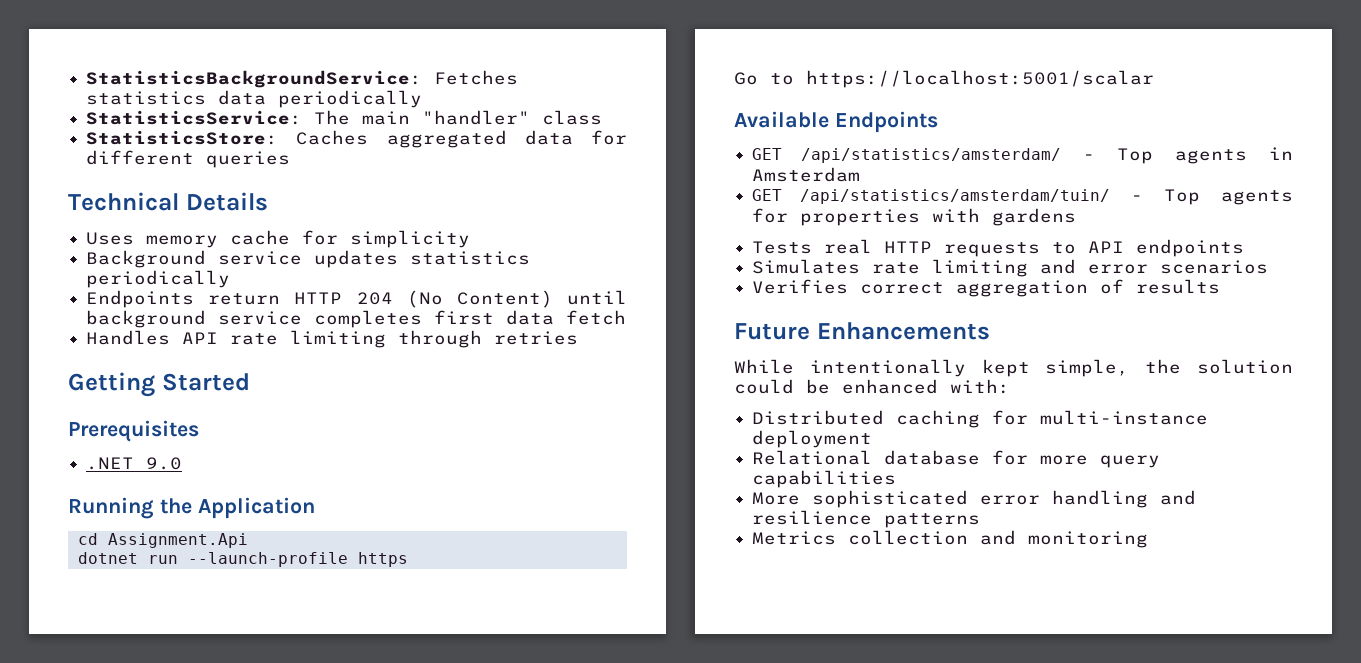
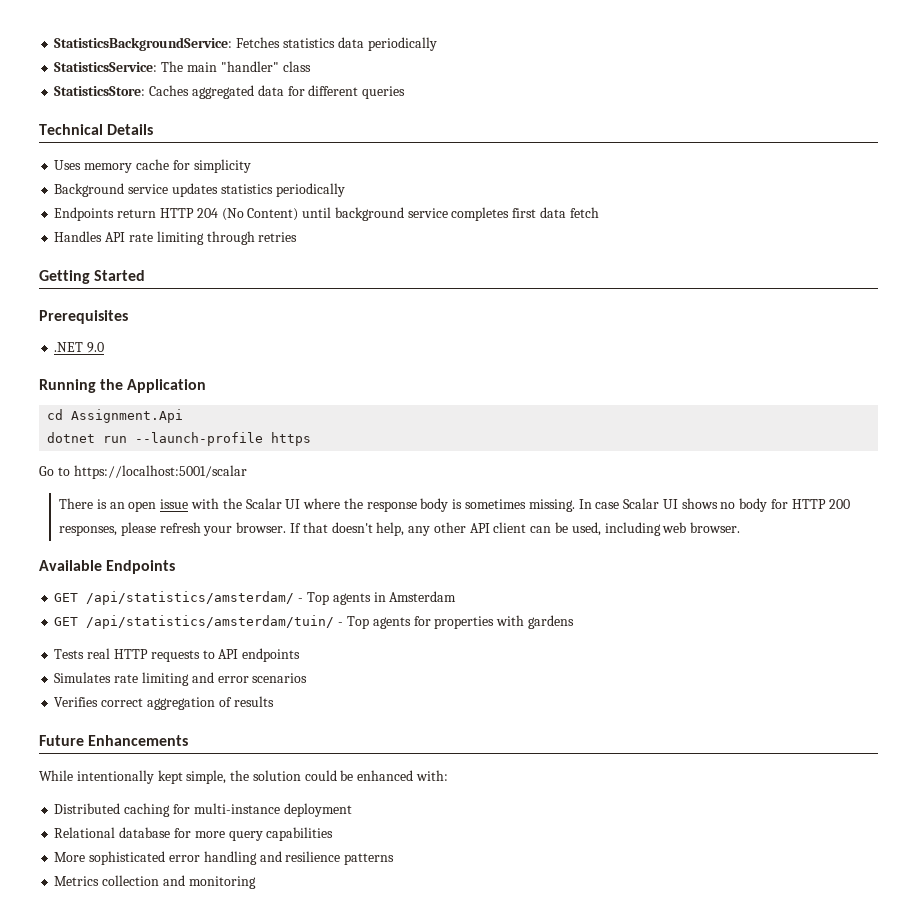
+ There is an open issue with the Scalar UI where the response body is sometimes missing. In case Scalar UI shows no body for HTTP 200 responses, please refresh your browser. If that doesn't help, any other API client can be used, including web browser.

